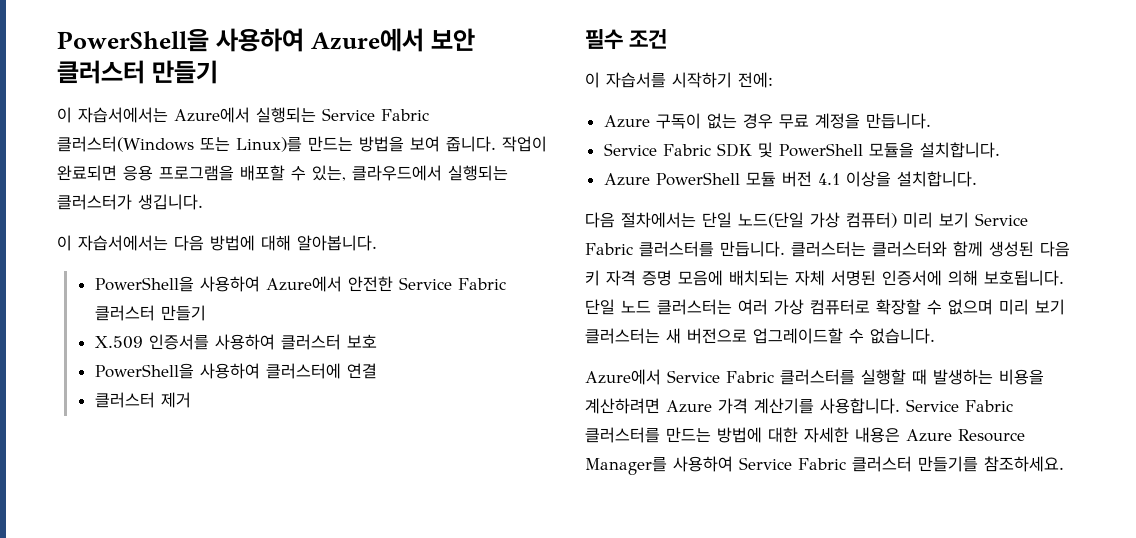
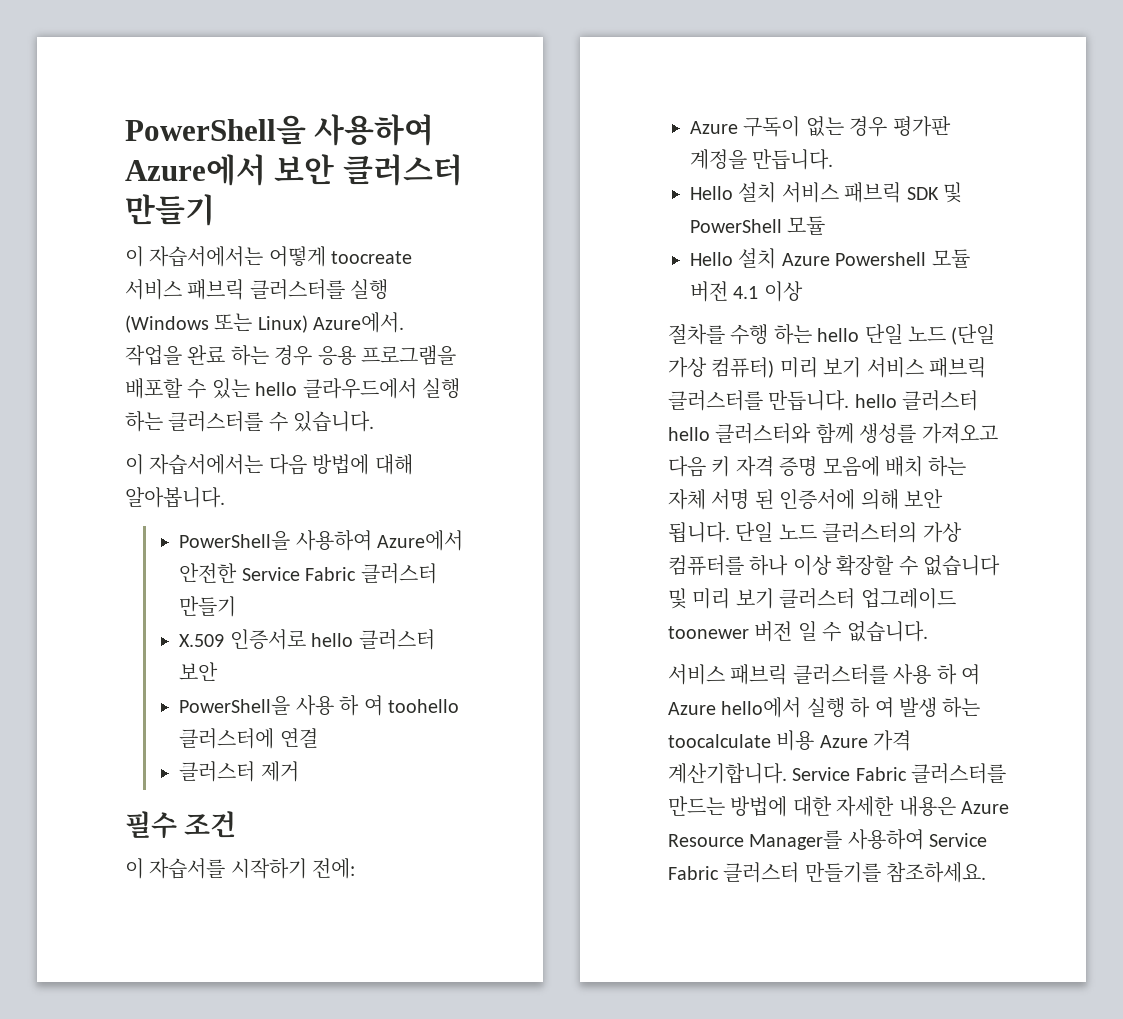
- 이 자습서에서는 Azure에서 실행되는 Service Fabric 클러스터(Windows 또는 Linux)를 만드는 방법을 보여 줍니다. 작업이 완료되면 응용 프로그램을 배포할 수 있는, 클라우드에서 실행되는 클러스터가 생깁니다.
+ 이 자습서에서는 어떻게 toocreate 서비스 패브릭 클러스터를 실행 (Windows 또는 Linux) Azure에서. 작업을 완료 하는 경우 응용 프로그램을 배포할 수 있는 hello 클라우드에서 실행 하는 클러스터를 수 있습니다.
- X.509 인증서를 사용하여 클러스터 보호
- PowerShell을 사용하여 클러스터에 연결
+ X.509 인증서로 hello 클러스터 보안
+ PowerShell을 사용 하 여 toohello 클러스터에 연결
- Azure 구독이 없는 경우 무료 계정을 만듭니다.
+ Azure 구독이 없는 경우 평가판 계정을 만듭니다.
- Service Fabric SDK 및 PowerShell 모듈을 설치합니다.
- Azure PowerShell 모듈 버전 4.1 이상을 설치합니다.
- 다음 절차에서는 단일 노드(단일 가상 컴퓨터) 미리 보기 Service Fabric 클러스터를 만듭니다. 클러스터는 클러스터와 함께 생성된 다음 키 자격 증명 모음에 배치되는 자체 서명된 인증서에 의해 보호됩니다. 단일 노드 클러스터는 여러 가상 컴퓨터로 확장할 수 없으며 미리 보기 클러스터는 새 버전으로 업그레이드할 수 없습니다.
- Azure에서 Service Fabric 클러스터를 실행할 때 발생하는 비용을 계산하려면 Azure 가격 계산기를 사용합니다.
+ Hello 설치 서비스 패브릭 SDK 및 PowerShell 모듈
+ Hello 설치 Azure Powershell 모듈 버전 4.1 이상
+ 절차를 수행 하는 hello 단일 노드 (단일 가상 컴퓨터) 미리 보기 서비스 패브릭 클러스터를 만듭니다. hello 클러스터 hello 클러스터와 함께 생성를 가져오고 다음 키 자격 증명 모음에 배치 하는 자체 서명 된 인증서에 의해 보안 됩니다. 단일 노드 클러스터의 가상 컴퓨터를 하나 이상 확장할 수 없습니다 및 미리 보기 클러스터 업그레이드 toonewer 버전 일 수 없습니다.
+ 서비스 패브릭 클러스터를 사용 하 여 Azure hello에서 실행 하 여 발생 하는 toocalculate 비용 Azure 가격 계산기합니다.

